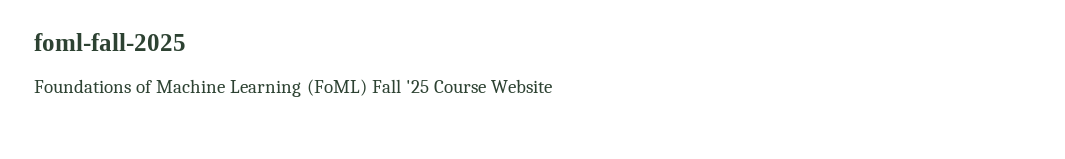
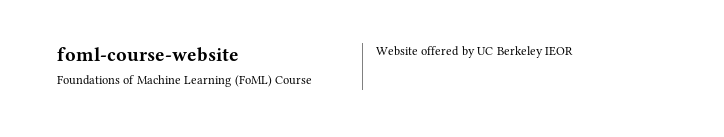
- foml-fall-2025
+ foml-course-website
- Foundations of Machine Learning (FoML) Fall '25 Course Website
+ Foundations of Machine Learning (FoML) Course Website offered by UC Berkeley IEOR

